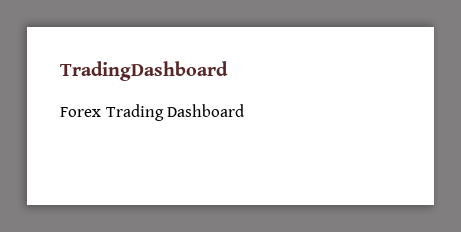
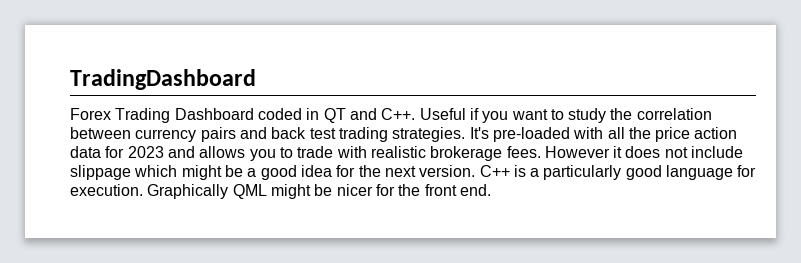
- Forex Trading Dashboard
+ Forex Trading Dashboard coded in QT and C++. Useful if you want to study the correlation between currency pairs and back test trading strategies. It's pre-loaded with all the price action data for 2023 and allows you to trade with realistic brokerage fees. However it does not include slippage which might be a good idea for the next version. C++ is a particularly good language for execution. Graphically QML might be nicer for the front end.

